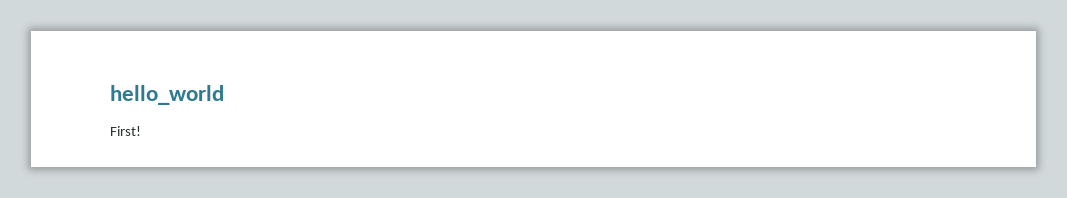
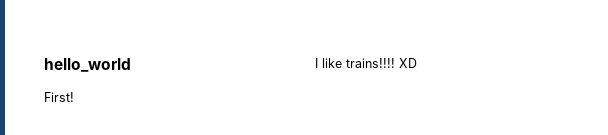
+ I like trains!!!! XD

